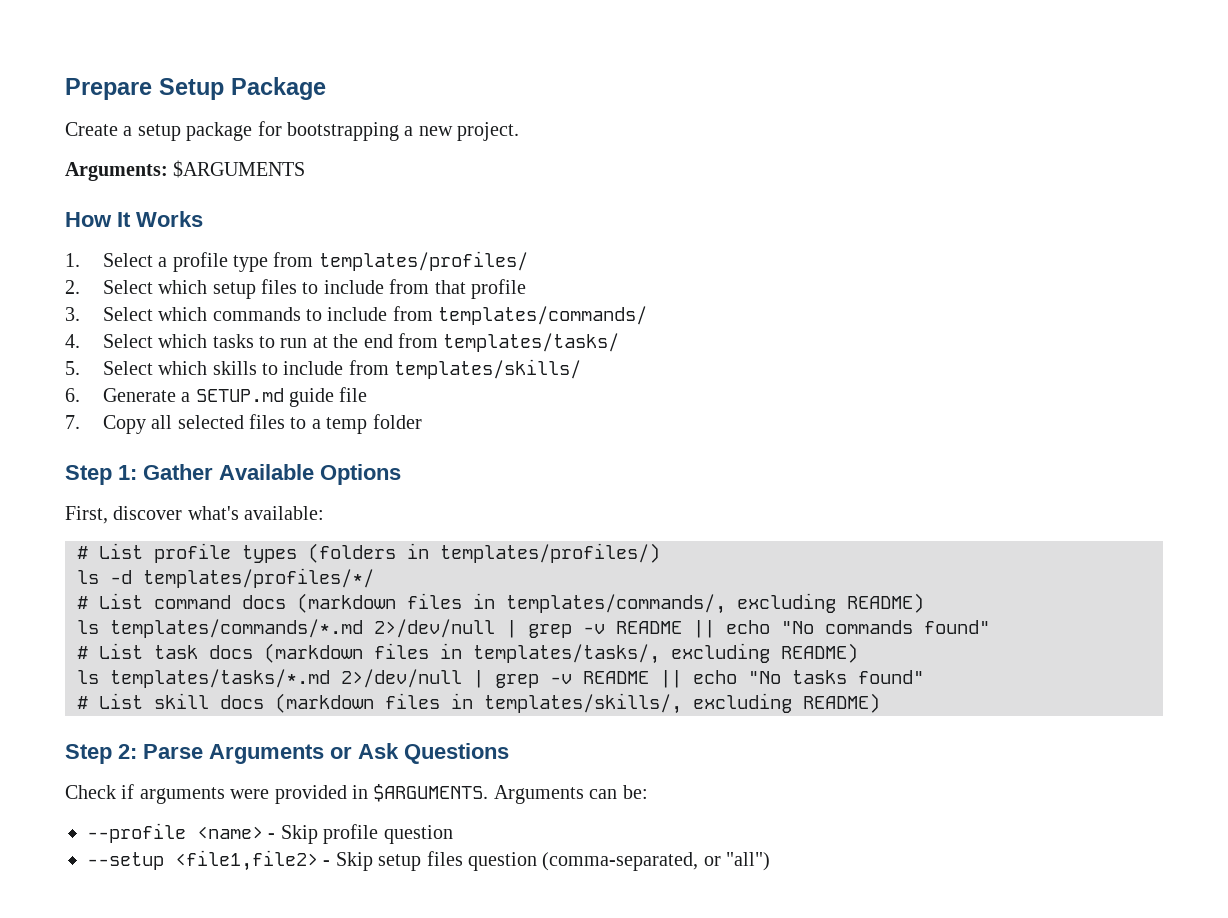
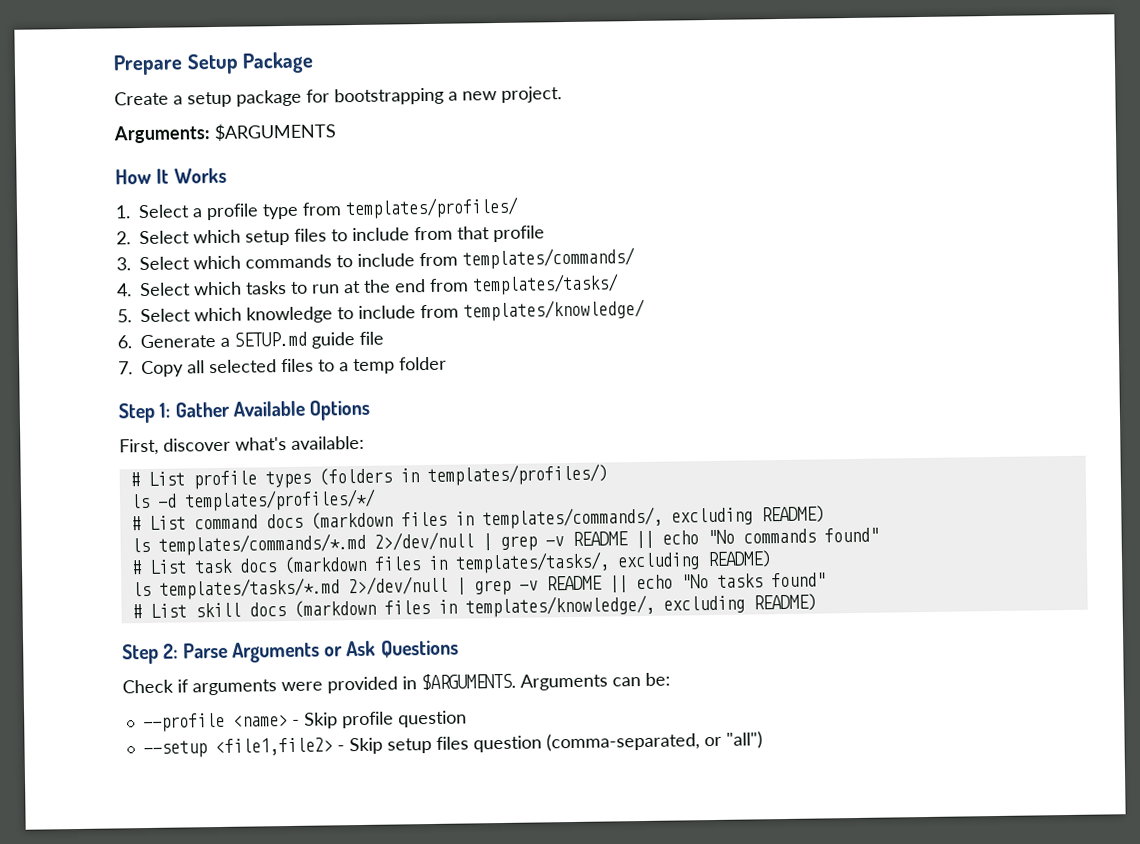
- 5. Select which skills to include from templates/skills/
+ 5. Select which knowledge to include from templates/knowledge/
- # List skill docs (markdown files in templates/skills/, excluding README)
+ # List skill docs (markdown files in templates/knowledge/, excluding README)

